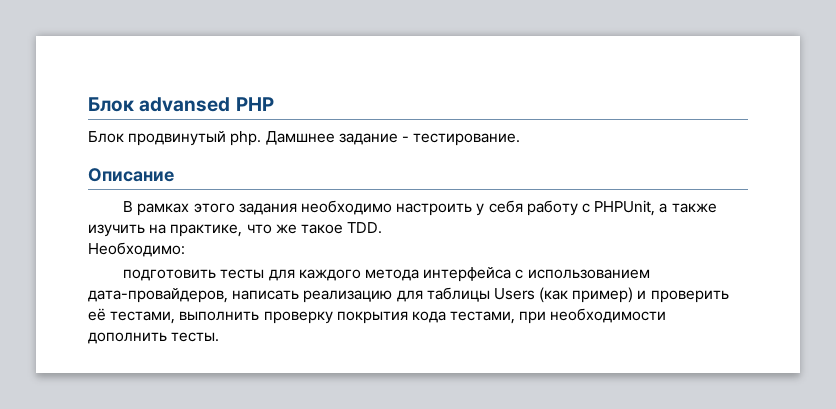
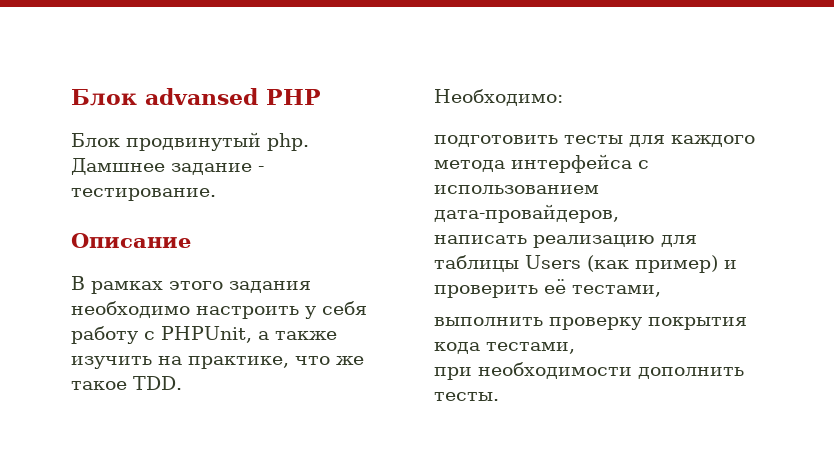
- подготовить тесты для каждого метода интерфейса с использованием дата-провайдеров, написать реализацию для таблицы Users (как пример) и проверить её тестами, выполнить проверку покрытия кода тестами, при необходимости дополнить тесты.
+ подготовить тесты для каждого метода интерфейса с использованием дата-провайдеров,
+ написать реализацию для таблицы Users (как пример) и проверить её тестами,
+ выполнить проверку покрытия кода тестами,
+ при необходимости дополнить тесты.

